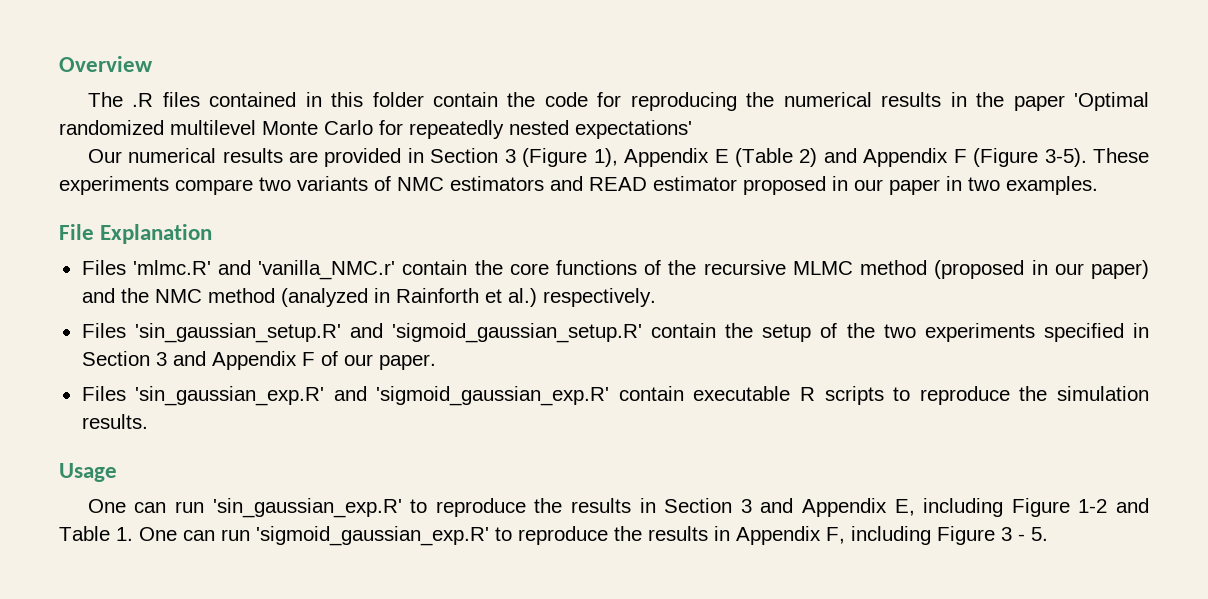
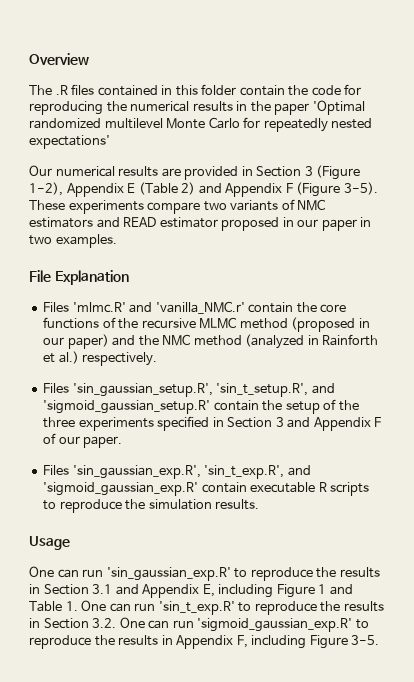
- Our numerical results are provided in Section 3 (Figure 1), Appendix E (Table 2) and Appendix F (Figure 3-5).
+ Our numerical results are provided in Section 3 (Figure 1-2), Appendix E (Table 2) and Appendix F (Figure 3-5).
- Files 'sin_gaussian_setup.R' and 'sigmoid_gaussian_setup.R' contain the setup of the two experiments specified in Section 3 and Appendix F of our paper.
+ Files 'sin_gaussian_setup.R', 'sin_t_setup.R', and 'sigmoid_gaussian_setup.R' contain the setup of the three experiments specified in Section 3 and Appendix F of our paper.
- Files 'sin_gaussian_exp.R' and 'sigmoid_gaussian_exp.R' contain executable R scripts to reproduce the simulation results.
+ Files 'sin_gaussian_exp.R', 'sin_t_exp.R', and 'sigmoid_gaussian_exp.R' contain executable R scripts to reproduce the simulation results.
- One can run 'sin_gaussian_exp.R' to reproduce the results in Section 3 and Appendix E, including Figure 1-2 and Table 1. One can run 'sigmoid_gaussian_exp.R' to reproduce the results in Appendix F, including Figure 3 - 5.
+ One can run 'sin_gaussian_exp.R' to reproduce the results in Section 3.1 and Appendix E, including Figure 1 and Table 1. One can run 'sin_t_exp.R' to reproduce the results in Section 3.2. One can run 'sigmoid_gaussian_exp.R' to reproduce the results in Appendix F, including Figure 3-5.

